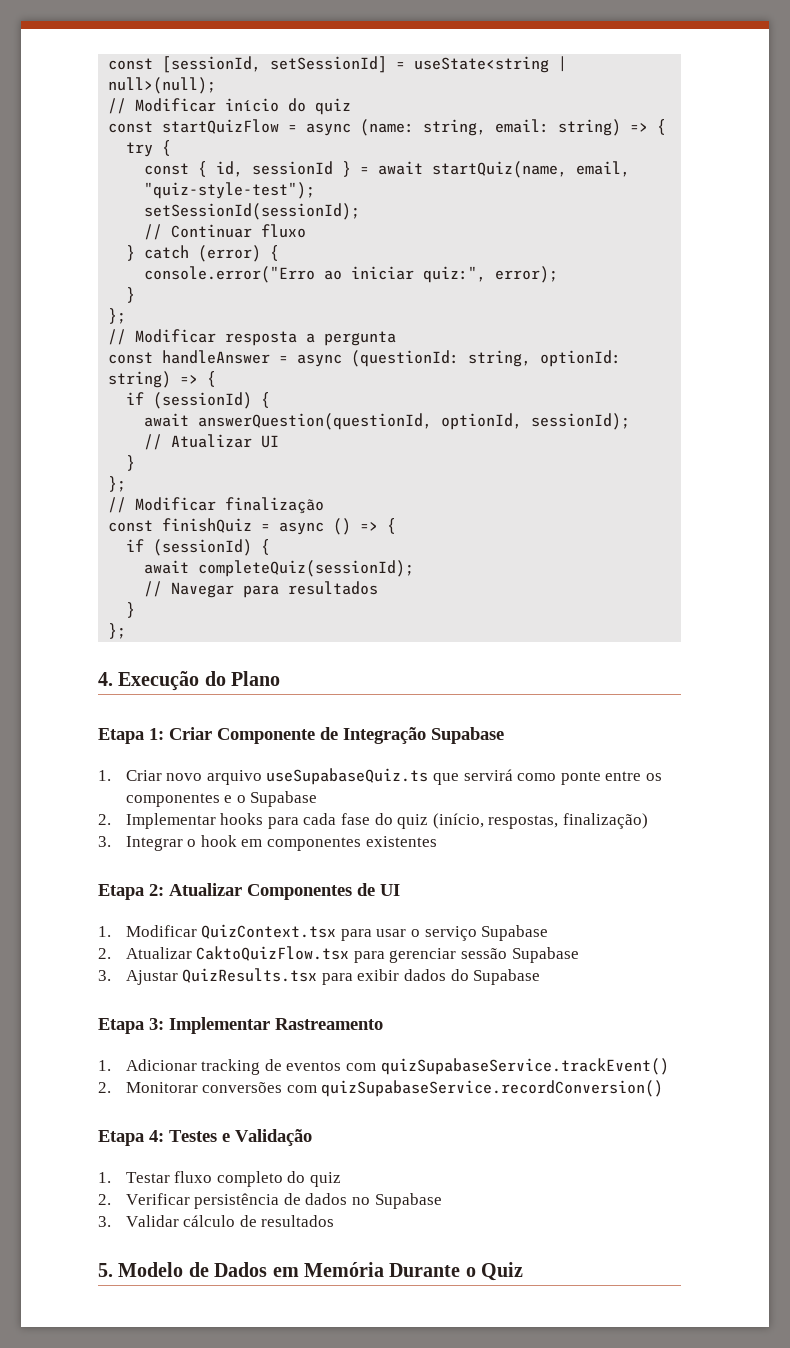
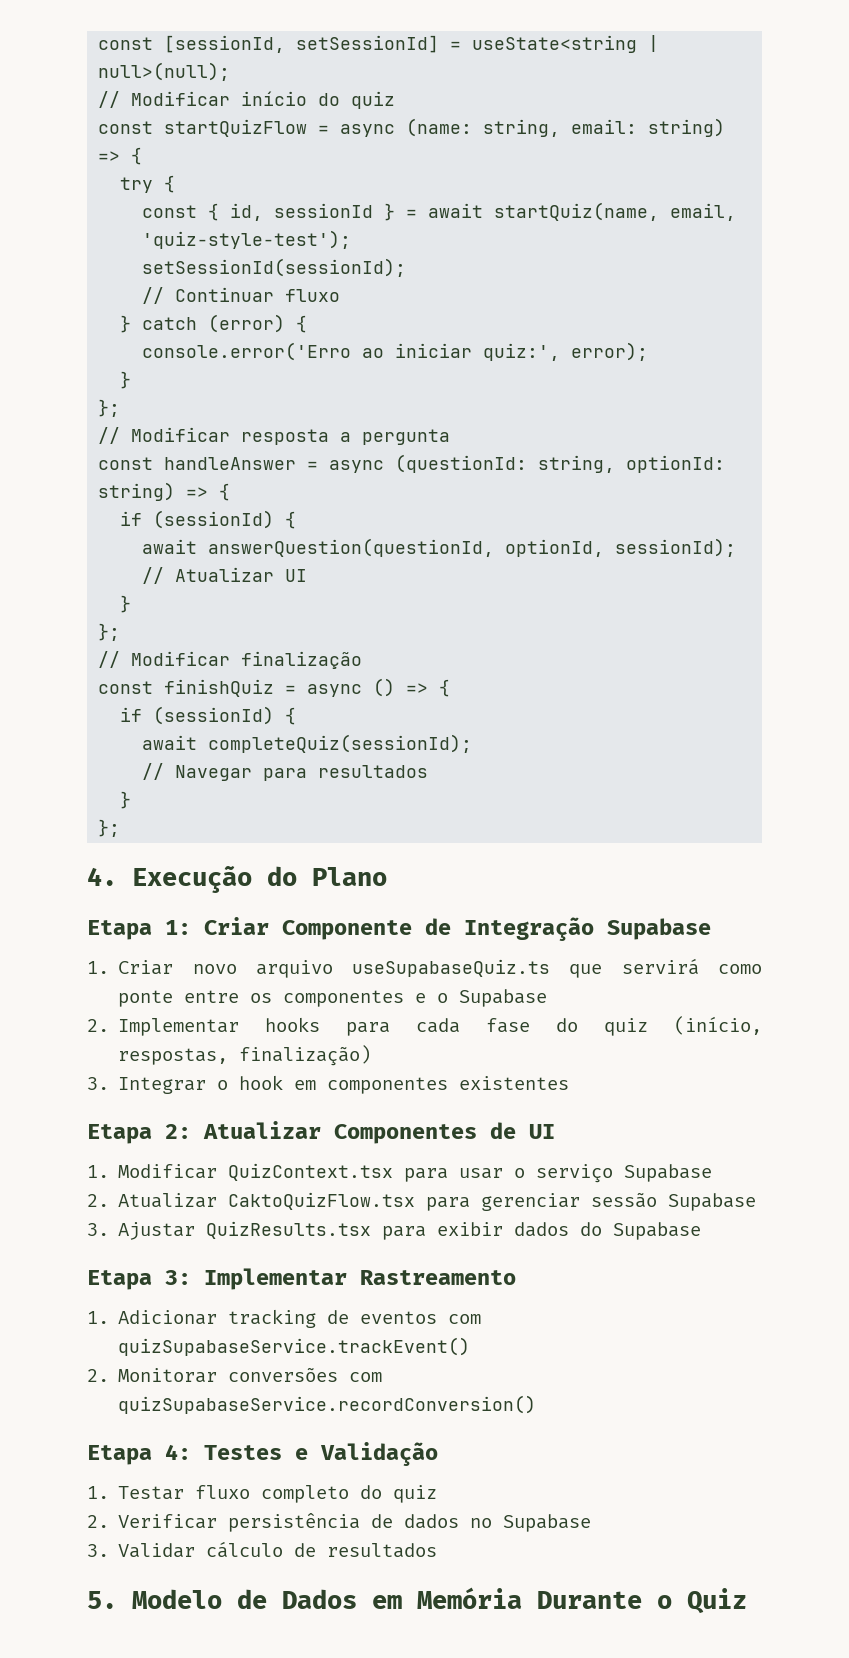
- const { id, sessionId } = await startQuiz(name, email, "quiz-style-test");
+ const { id, sessionId } = await startQuiz(name, email, 'quiz-style-test');
- console.error("Erro ao iniciar quiz:", error);
+ console.error('Erro ao iniciar quiz:', error);

